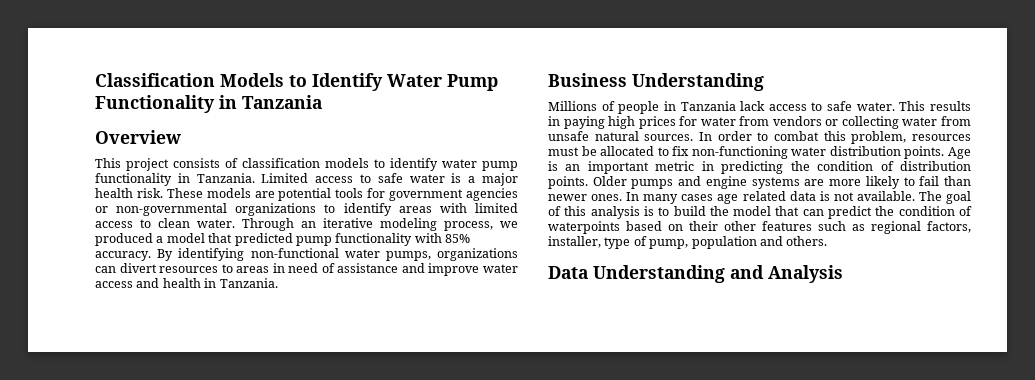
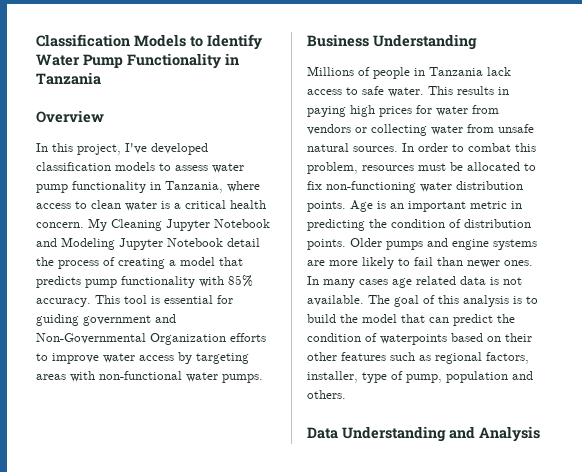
- This project consists of classification models to identify water pump functionality in Tanzania. Limited access to safe water is a major health risk. These models are potential tools for government agencies or non-governmental organizations to identify areas with limited access to clean water. Through an iterative modeling process, we produced a model that predicted pump functionality with 85% accuracy.
+ In this project, I've developed classification models to assess water pump functionality in Tanzania, where access to clean water is a critical health concern. My Cleaning Jupyter Notebook and Modeling Jupyter Notebook detail the process of creating a model that predicts pump functionality with 85% accuracy.
- By identifying non-functional water pumps, organizations can divert resources to areas in need of assistance and improve water access and health in Tanzania.
+ This tool is essential for guiding government and Non-Governmental Organization efforts to improve water access by targeting areas with non-functional water pumps.

